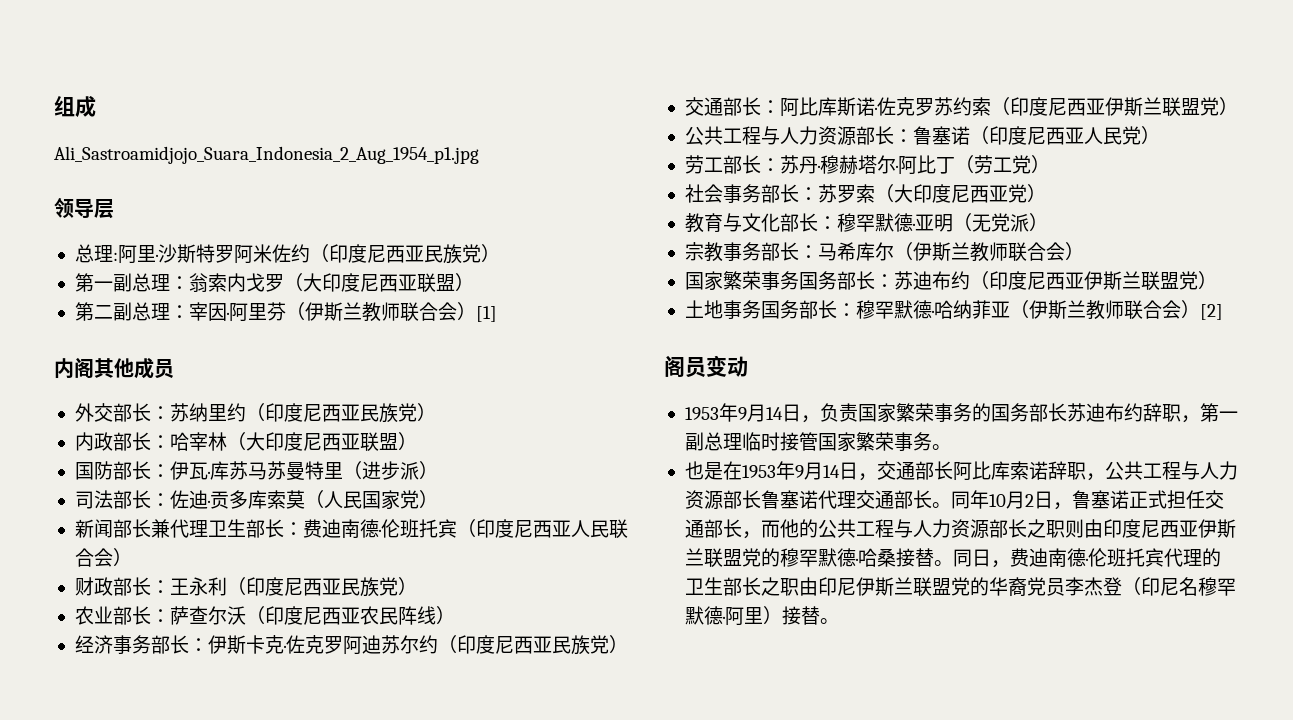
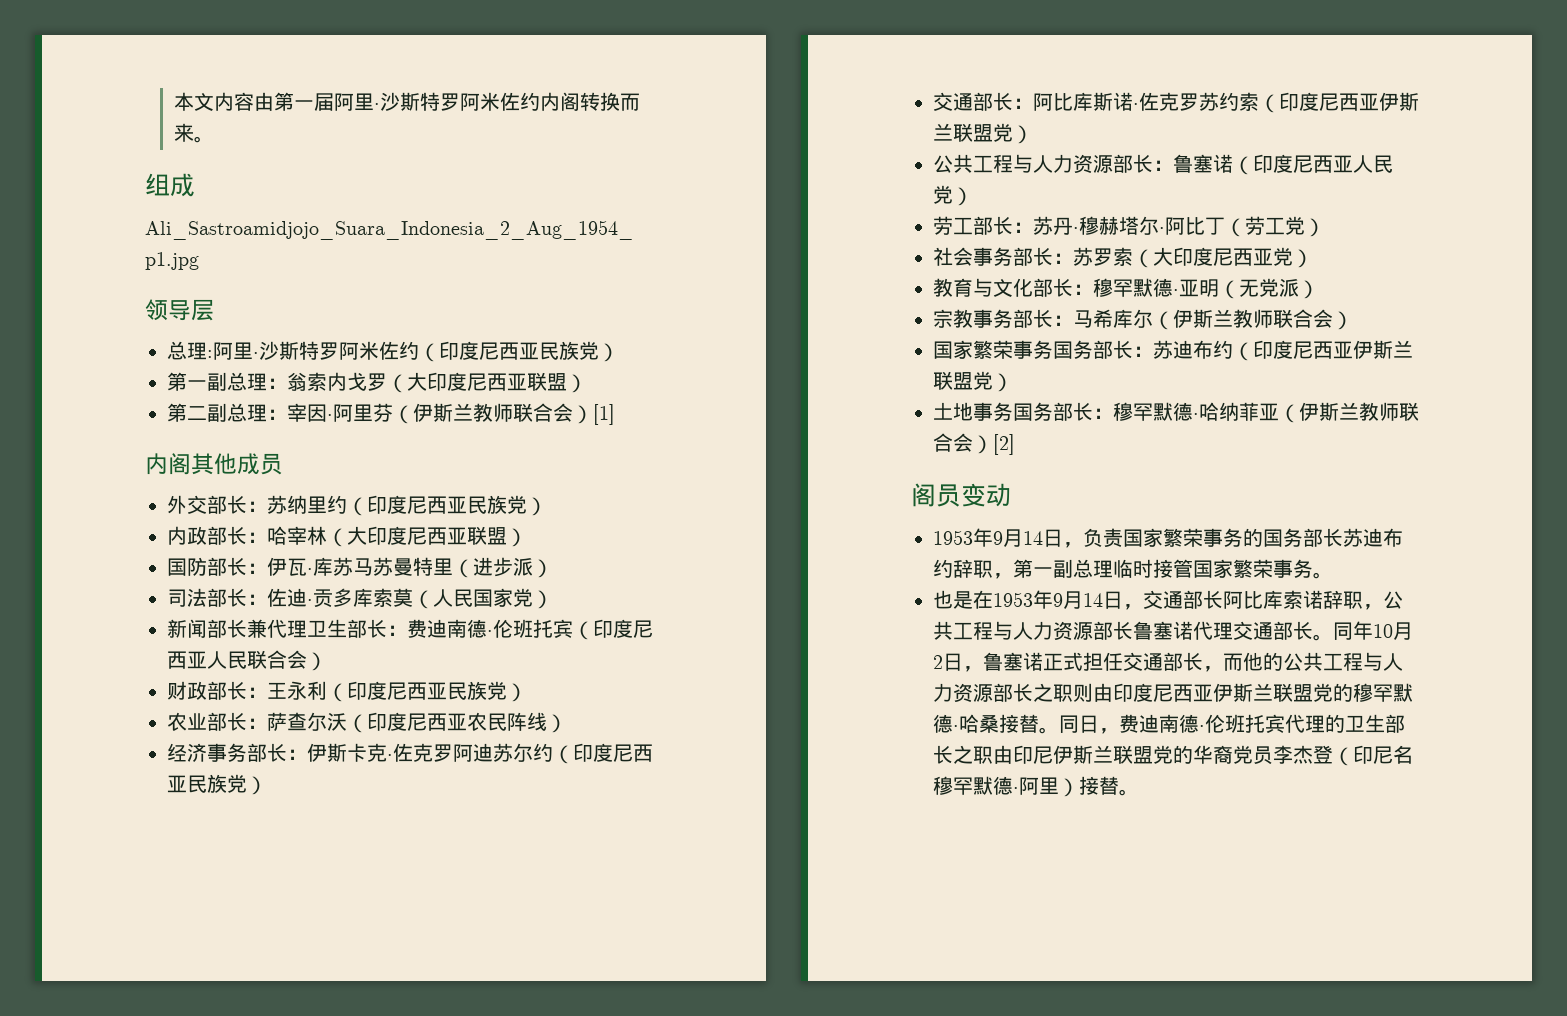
+ 本文内容由第一届阿里·沙斯特罗阿米佐约内阁转换而来。

